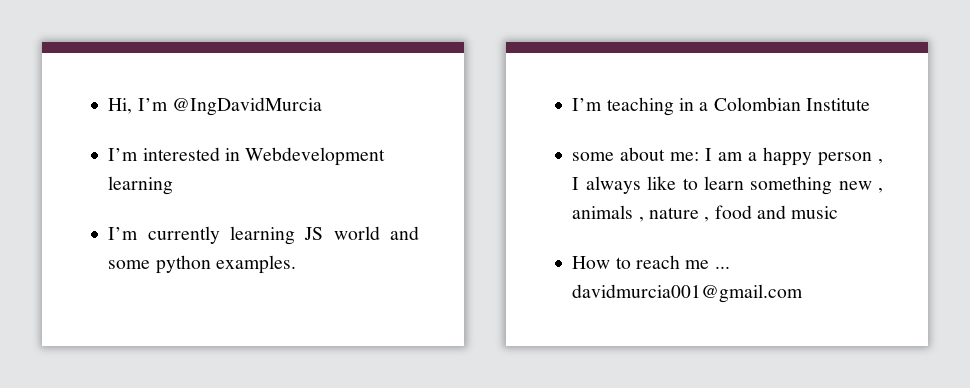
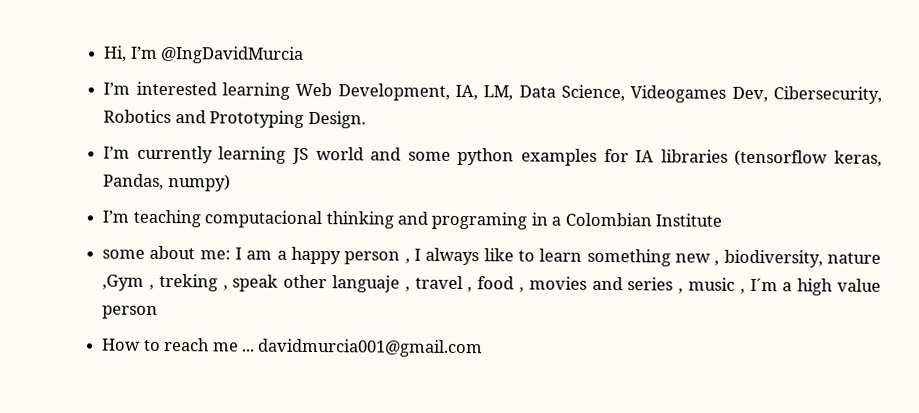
- I’m interested in Webdevelopment learning
+ I’m interested learning Web Development, IA, LM, Data Science, Videogames Dev, Cibersecurity, Robotics and Prototyping Design.
- I’m currently learning JS world and some python examples.
- I’m teaching in a Colombian Institute
+ I’m currently learning JS world and some python examples for IA libraries (tensorflow keras, Pandas, numpy)
+ I’m teaching computacional thinking and programing in a Colombian Institute
- some about me: I am a happy person , I always like to learn something new , animals , nature , food and music
+ some about me: I am a happy person , I always like to learn something new , biodiversity, nature ,Gym , treking , speak other languaje , travel , food , movies and series , music , I´m a high value person

